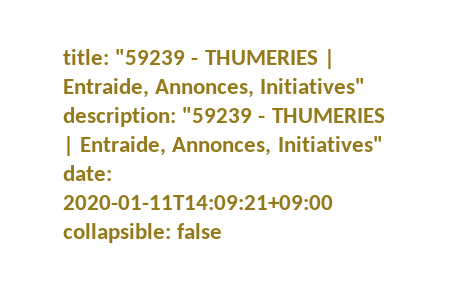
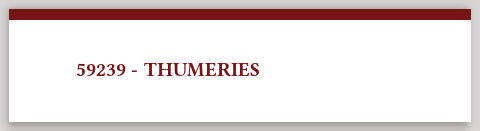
- title: "59239 - THUMERIES | Entraide, Annonces, Initiatives" description: "59239 - THUMERIES | Entraide, Annonces, Initiatives" date: 2020-01-11T14:09:21+09:00 collapsible: false
+ 59239 - THUMERIES

